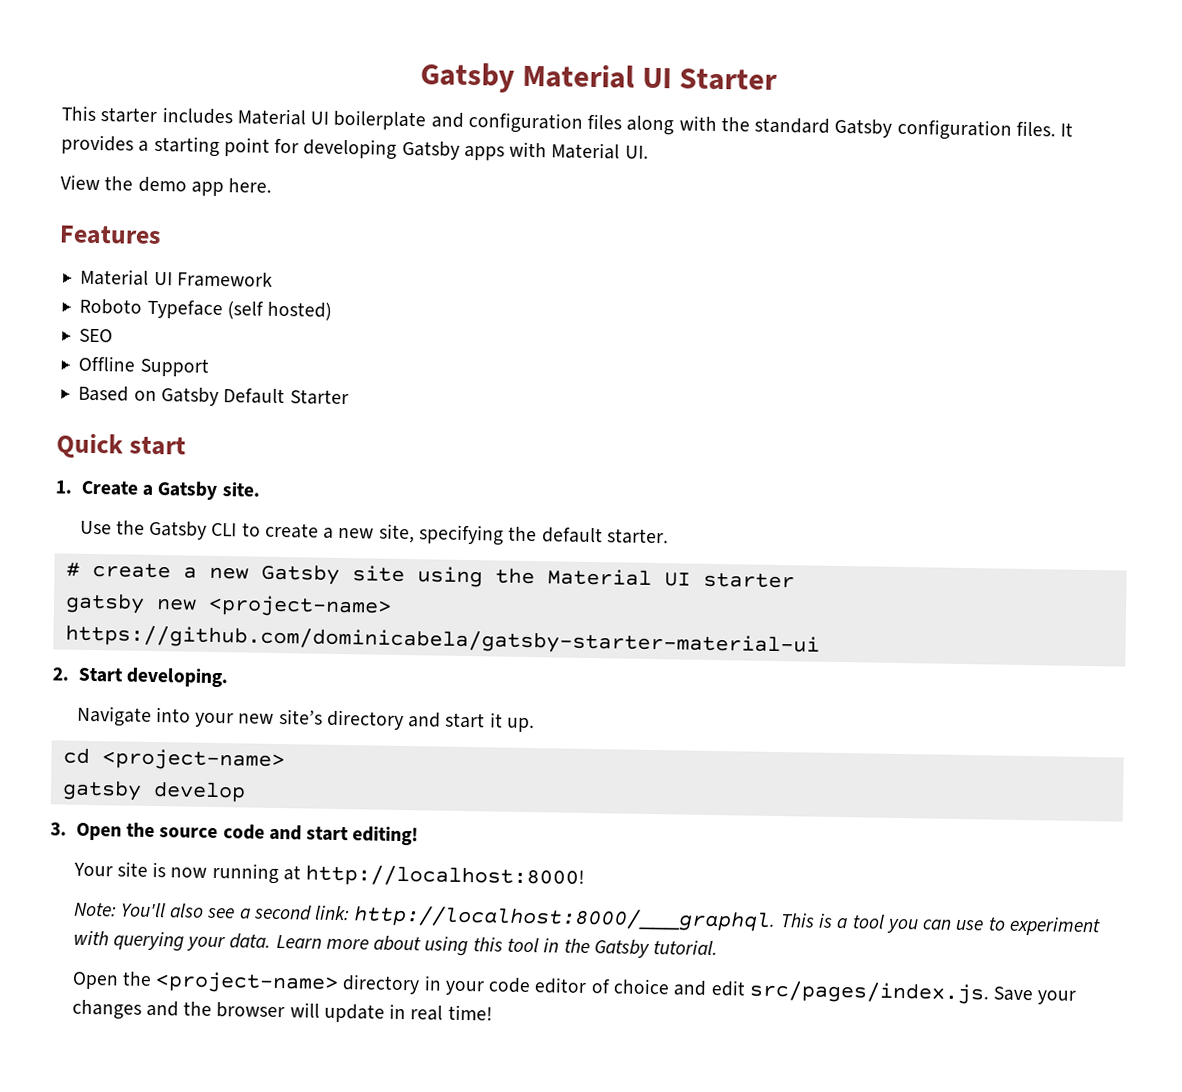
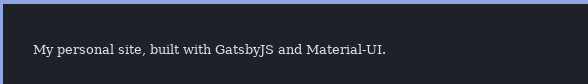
- Gatsby Material UI Starter
- This starter includes Material UI boilerplate and configuration files along with the standard Gatsby configuration files. It provides a starting point for developing Gatsby apps with Material UI.
- View the demo app here.
- Features
- Material UI Framework
- Roboto Typeface (self hosted)
- SEO
- Offline Support
- Based on Gatsby Default Starter
- Quick start
- 1. Create a Gatsby site.
- Use the Gatsby CLI to create a new site, specifying the default starter.
- # create a new Gatsby site using the Material UI starter
- gatsby new <project-name> https://github.com/dominicabela/gatsby-starter-material-ui
- 2. Start developing.
- Navigate into your new site’s directory and start it up.
- cd <project-name>
- gatsby develop
- 3. Open the source code and start editing!
- Your site is now running at http://localhost:8000!
- Note: You'll also see a second link: http://localhost:8000/___graphql. This is a tool you can use to experiment with querying your data. Learn more about using this tool in the Gatsby tutorial.
- Open the <project-name> directory in your code editor of choice and edit src/pages/index.js. Save your changes and the browser will update in real time!
+ My personal site, built with GatsbyJS and Material-UI.

